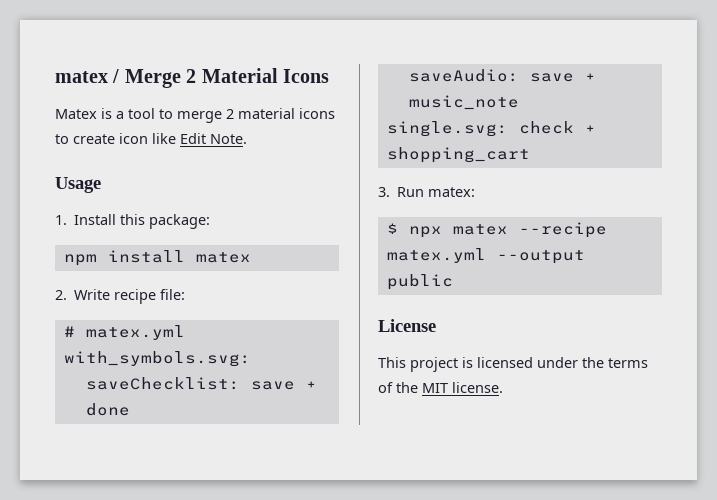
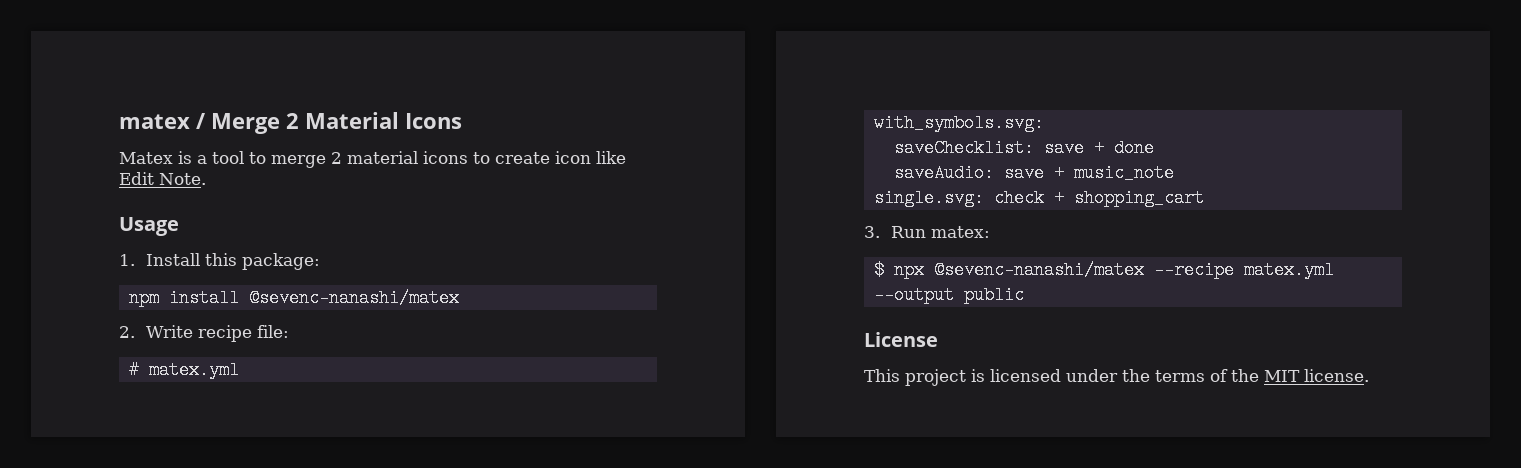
- npm install matex
+ npm install @sevenc-nanashi/matex
- $ npx matex --recipe matex.yml --output public
+ $ npx @sevenc-nanashi/matex --recipe matex.yml --output public

